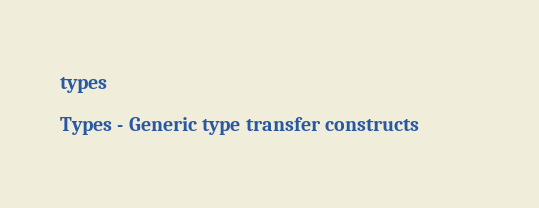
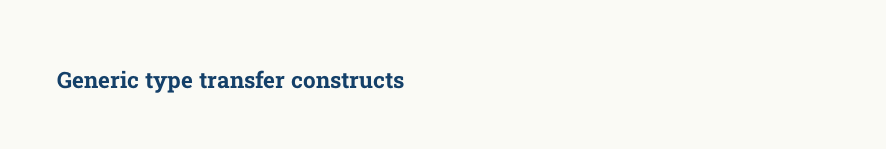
- types
- Types - Generic type transfer constructs
+ Generic type transfer constructs

